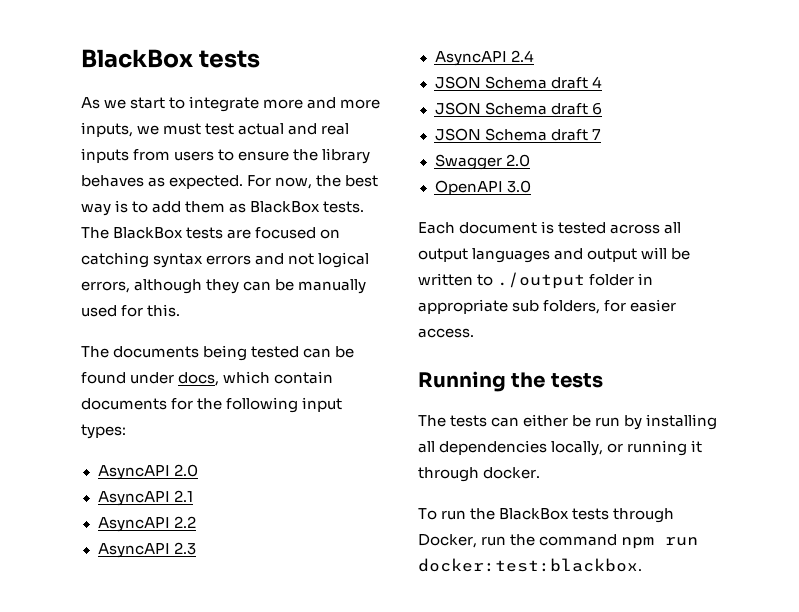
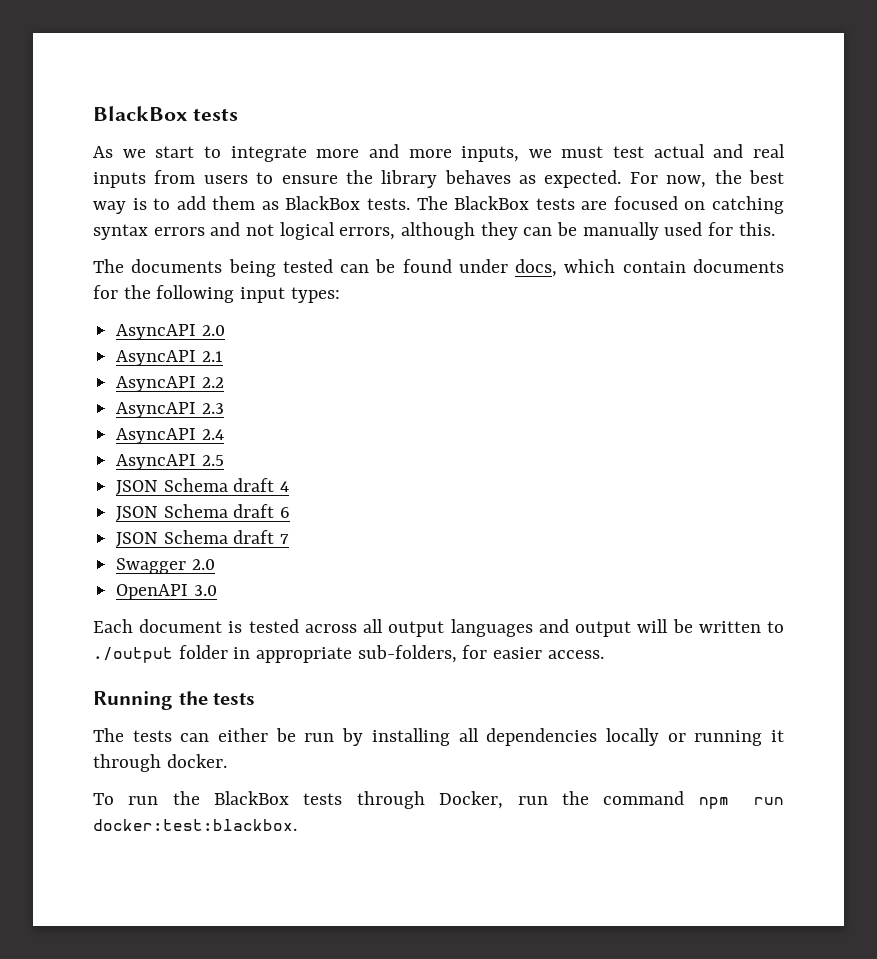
+ AsyncAPI 2.5
- Each document is tested across all output languages and output will be written to ./output folder in appropriate sub folders, for easier access.
+ Each document is tested across all output languages and output will be written to ./output folder in appropriate sub-folders, for easier access.
- The tests can either be run by installing all dependencies locally, or running it through docker.
+ The tests can either be run by installing all dependencies locally or running it through docker.

